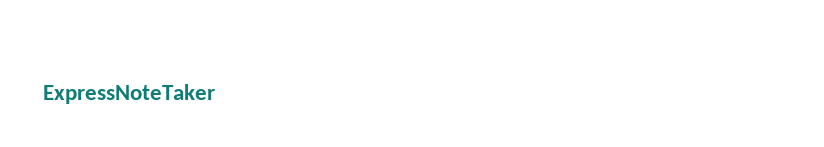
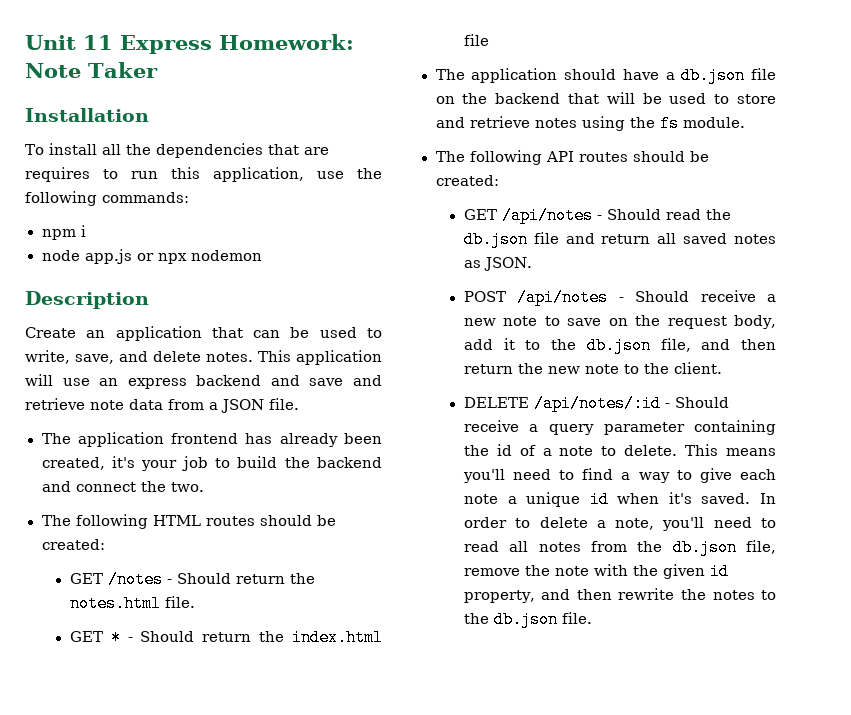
- ExpressNoteTaker
+ Unit 11 Express Homework: Note Taker
+ Installation
+ To install all the dependencies that are requires to run this application, use the following commands:
+ npm i
+ node app.js or npx nodemon
+ Description
+ Create an application that can be used to write, save, and delete notes. This application will use an express backend and save and retrieve note data from a JSON file.
+ The application frontend has already been created, it's your job to build the backend and connect the two.
+ The following HTML routes should be created:
+ GET /notes - Should return the notes.html file.
+ GET * - Should return the index.html file
+ The application should have a db.json file on the backend that will be used to store and retrieve notes using the fs module.
+ The following API routes should be created:
+ GET /api/notes - Should read the db.json file and return all saved notes as JSON.
+ POST /api/notes - Should receive a new note to save on the request body, add it to the db.json file, and then return the new note to the client.
+ DELETE /api/notes/:id - Should receive a query parameter containing the id of a note to delete. This means you'll need to find a way to give each note a unique id when it's saved. In order to delete a note, you'll need to read all notes from the db.json file, remove the note with the given id property, and then rewrite the notes to the db.json file.

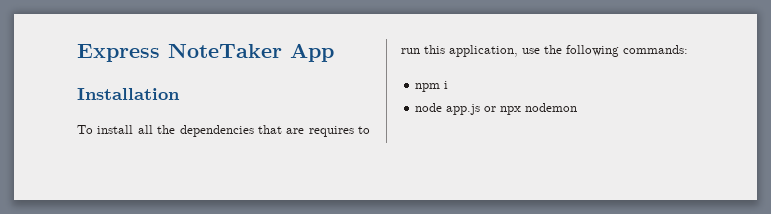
- Unit 11 Express Homework: Note Taker
+ Express NoteTaker App
- Description
- Create an application that can be used to write, save, and delete notes. This application will use an express backend and save and retrieve note data from a JSON file.
- The application frontend has already been created, it's your job to build the backend and connect the two.
- The following HTML routes should be created:
- GET /notes - Should return the notes.html file.
- GET * - Should return the index.html file
- The application should have a db.json file on the backend that will be used to store and retrieve notes using the fs module.
- The following API routes should be created:
- GET /api/notes - Should read the db.json file and return all saved notes as JSON.
- POST /api/notes - Should receive a new note to save on the request body, add it to the db.json file, and then return the new note to the client.
- DELETE /api/notes/:id - Should receive a query parameter containing the id of a note to delete. This means you'll need to find a way to give each note a unique id when it's saved. In order to delete a note, you'll need to read all notes from the db.json file, remove the note with the given id property, and then rewrite the notes to the db.json file.

